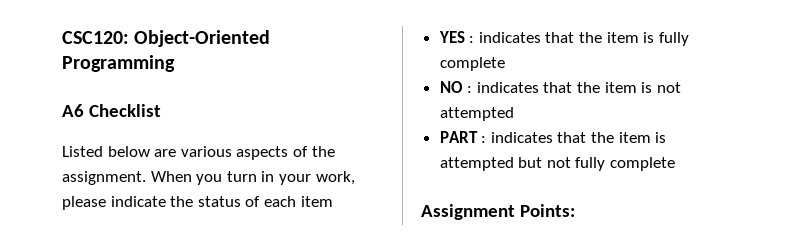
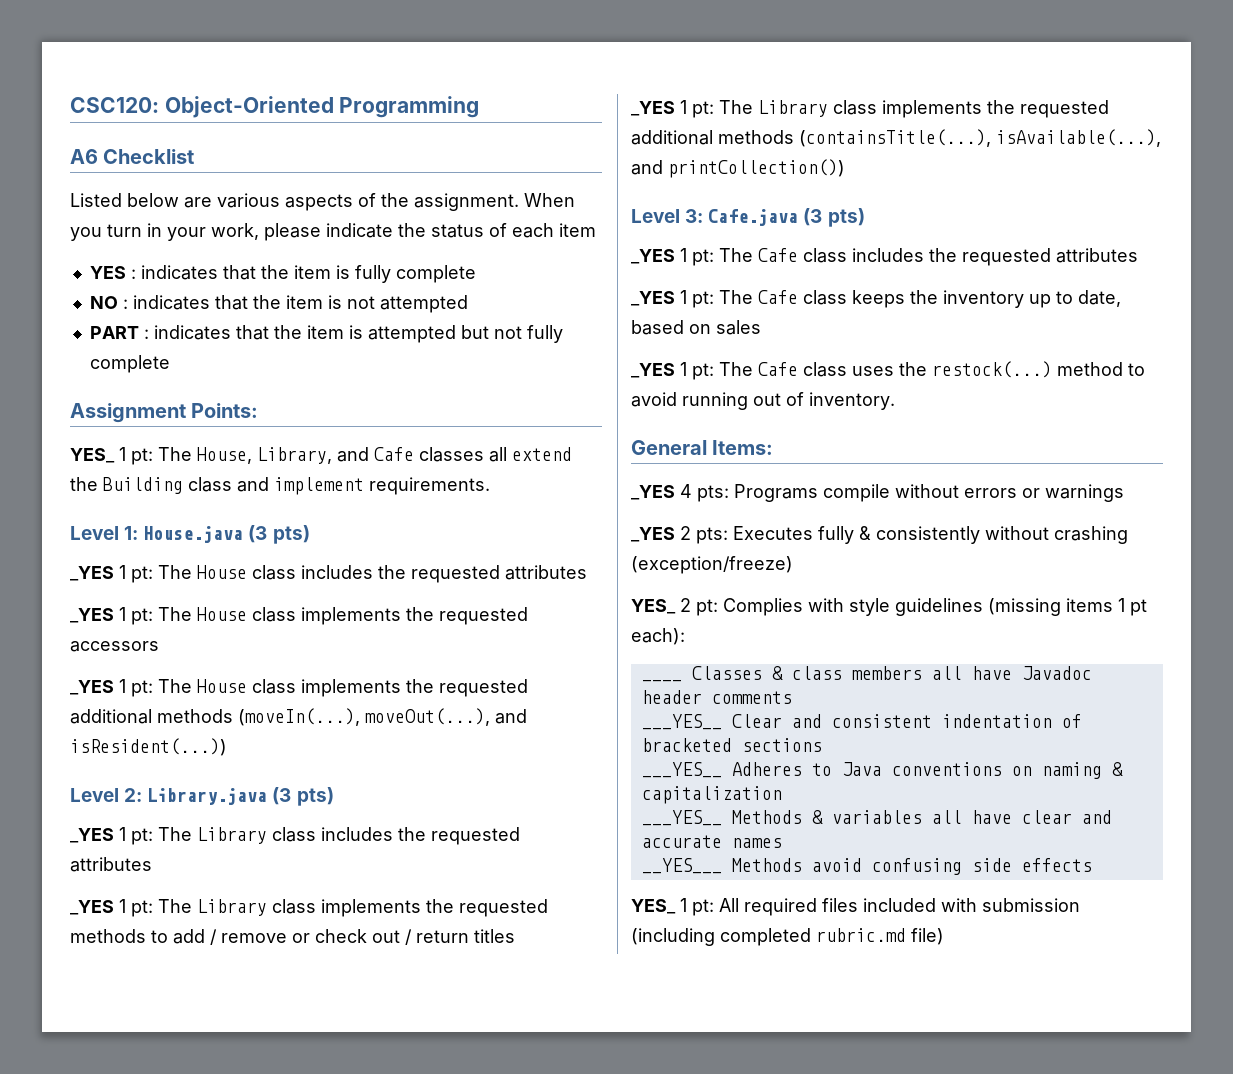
+ YES_ 1 pt: The House, Library, and Cafe classes all extend the Building class and implement requirements.
+ Level 1: House.java (3 pts)
+ _YES 1 pt: The House class includes the requested attributes
+ _YES 1 pt: The House class implements the requested accessors
+ _YES 1 pt: The House class implements the requested additional methods (moveIn(...), moveOut(...), and isResident(...))
+ Level 2: Library.java (3 pts)
+ _YES 1 pt: The Library class includes the requested attributes
+ _YES 1 pt: The Library class implements the requested methods to add / remove or check out / return titles
+ _YES 1 pt: The Library class implements the requested additional methods (containsTitle(...), isAvailable(...), and printCollection())
+ Level 3: Cafe.java (3 pts)
+ _YES 1 pt: The Cafe class includes the requested attributes
+ _YES 1 pt: The Cafe class keeps the inventory up to date, based on sales
+ _YES 1 pt: The Cafe class uses the restock(...) method to avoid running out of inventory.
+ General Items:
+ _YES 4 pts: Programs compile without errors or warnings
+ _YES 2 pts: Executes fully & consistently without crashing (exception/freeze)
+ YES_ 2 pt: Complies with style guidelines (missing items 1 pt each):
+ ____ Classes & class members all have Javadoc header comments
+ ___YES__ Clear and consistent indentation of bracketed sections
+ ___YES__ Adheres to Java conventions on naming & capitalization
+ ___YES__ Methods & variables all have clear and accurate names
+ __YES___ Methods avoid confusing side effects
+ YES_ 1 pt: All required files included with submission (including completed rubric.md file)

